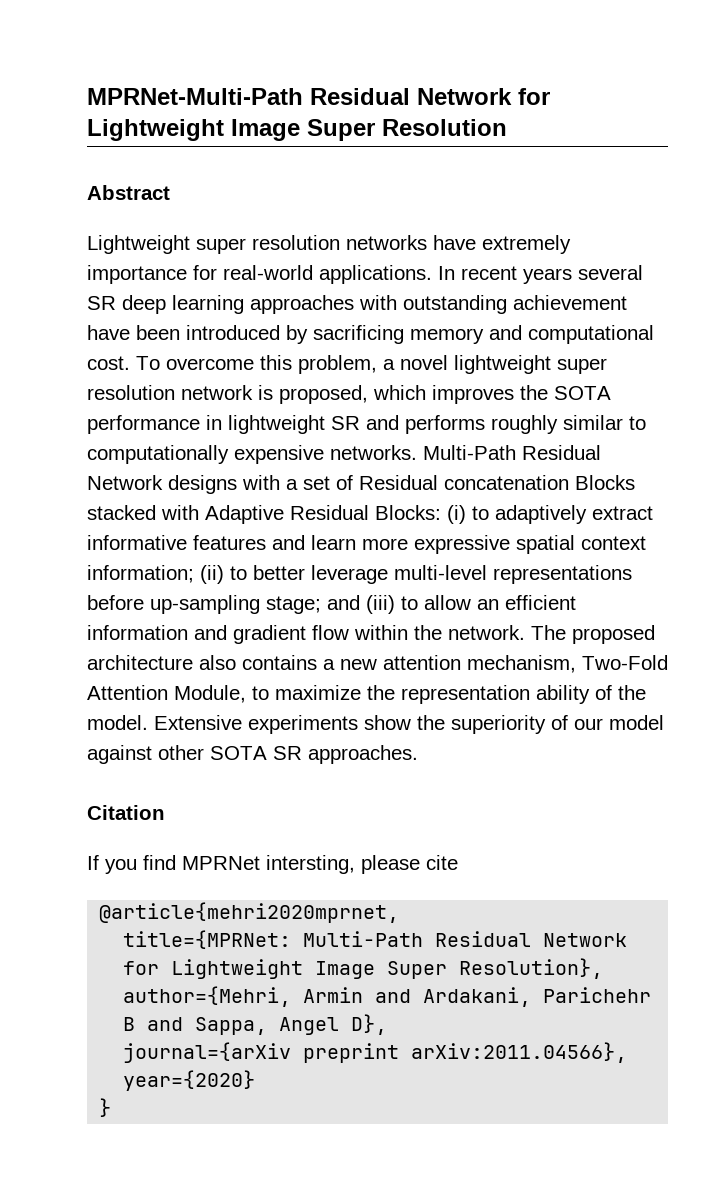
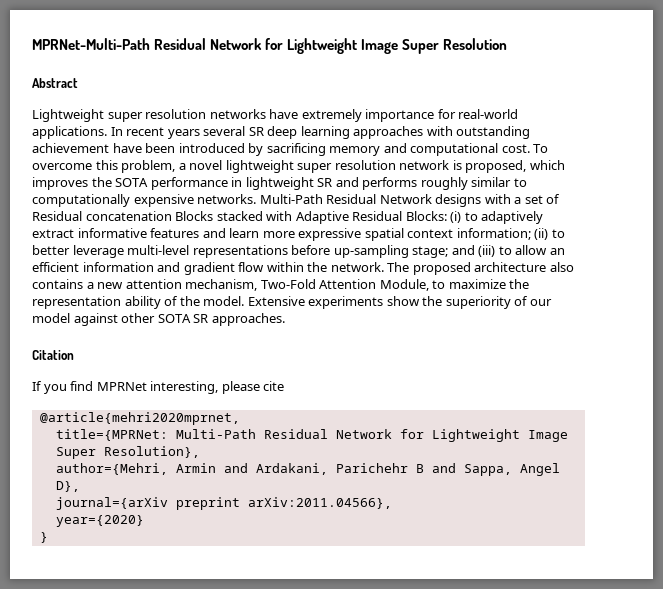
- If you find MPRNet intersting, please cite
+ If you find MPRNet interesting, please cite

